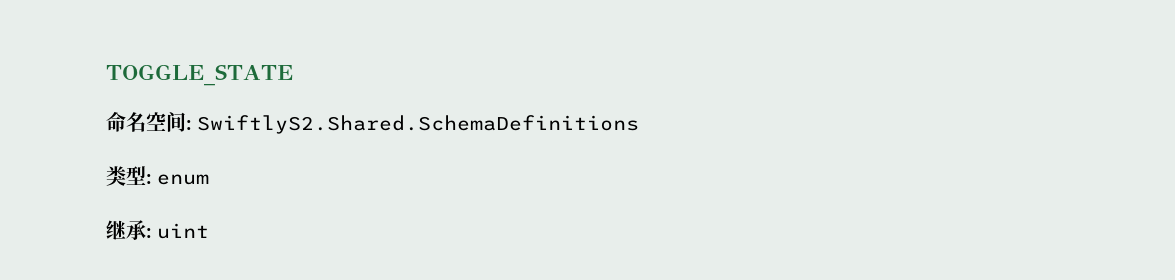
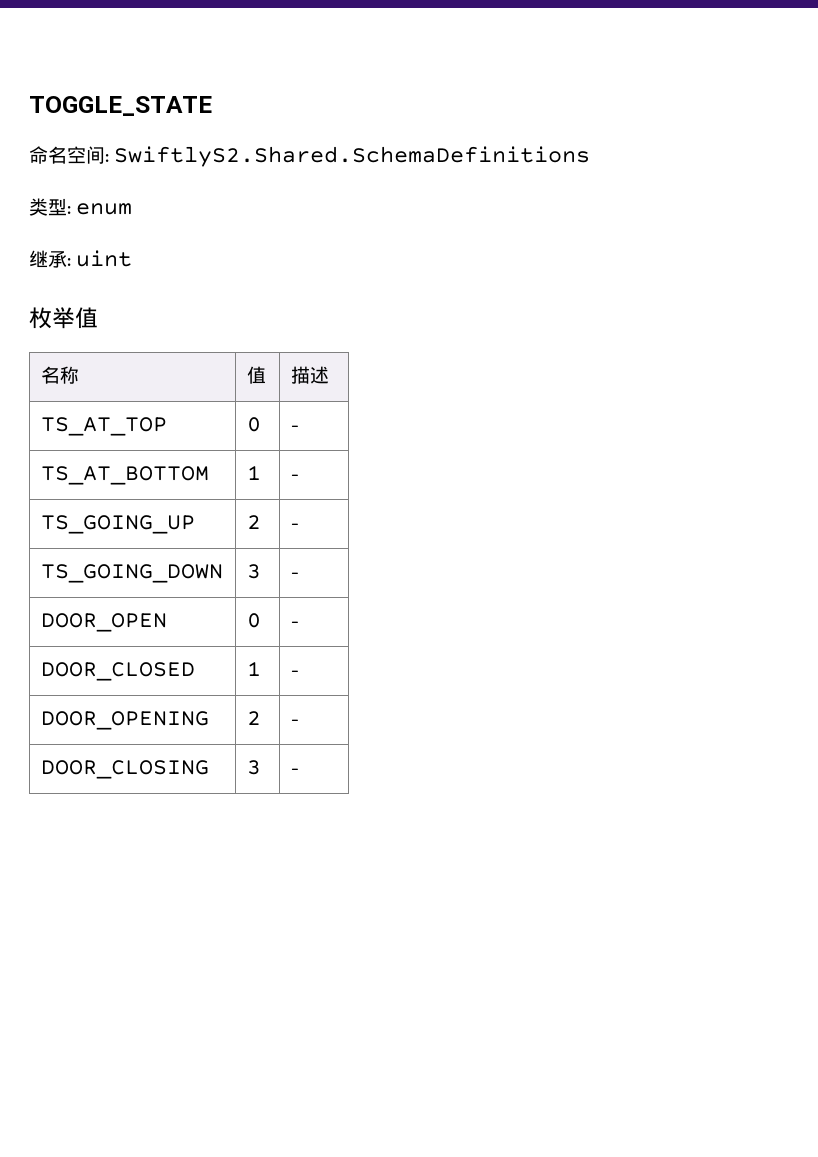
+ 枚举值
+ 名称 | 值 | 描述
+ TS_AT_TOP | 0 | -
+ TS_AT_BOTTOM | 1 | -
+ TS_GOING_UP | 2 | -
+ TS_GOING_DOWN | 3 | -
+ DOOR_OPEN | 0 | -
+ DOOR_CLOSED | 1 | -
+ DOOR_OPENING | 2 | -
+ DOOR_CLOSING | 3 | -

